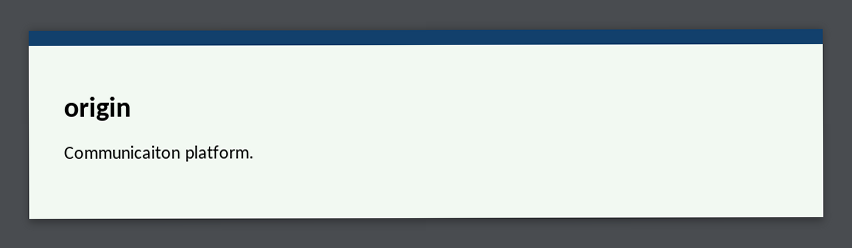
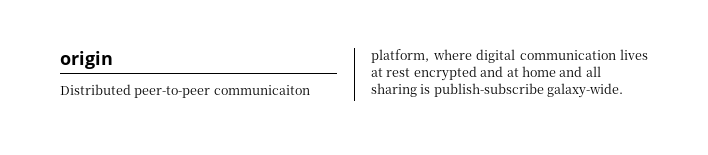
- Communicaiton platform.
+ Distributed peer-to-peer communicaiton platform, where digital communication lives at rest encrypted and at home and all sharing is publish-subscribe galaxy-wide.

